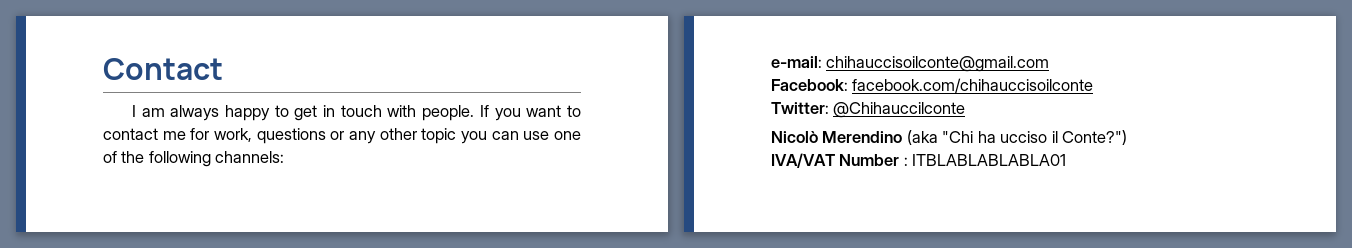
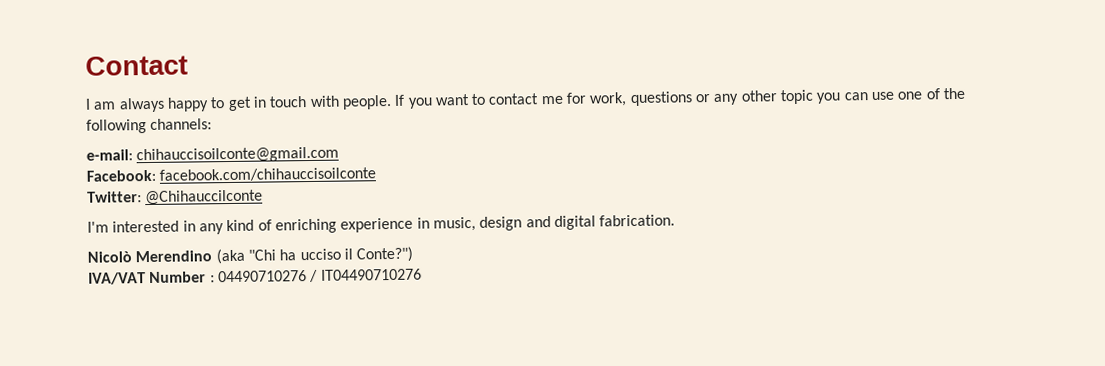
+ I'm interested in any kind of enriching experience in music, design and digital fabrication.
- IVA/VAT Number : ITBLABLABLABLA01
+ IVA/VAT Number : 04490710276 / IT04490710276

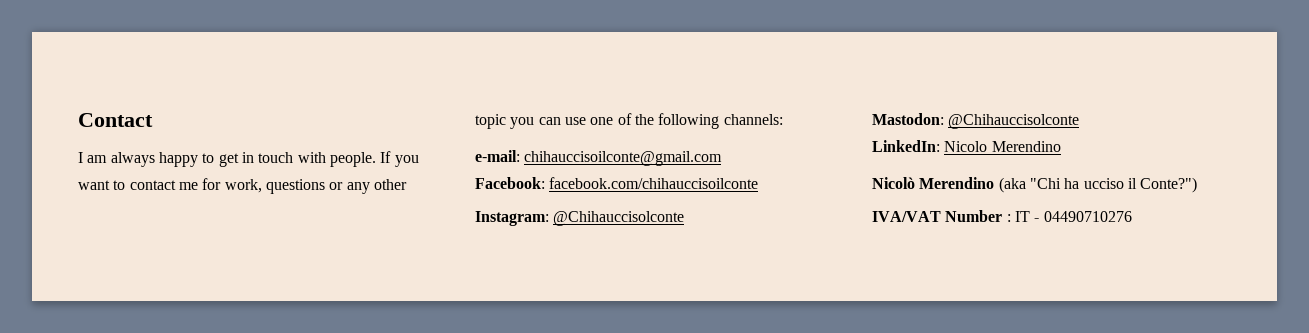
- Twitter: @Chihauccilconte
- I'm interested in any kind of enriching experience in music, design and digital fabrication.
+ Instagram: @Chihauccisolconte
+ Mastodon: @Chihauccisolconte
+ LinkedIn: Nicolo Merendino
- IVA/VAT Number : 04490710276 / IT04490710276
+ IVA/VAT Number : IT - 04490710276

